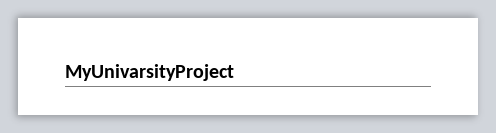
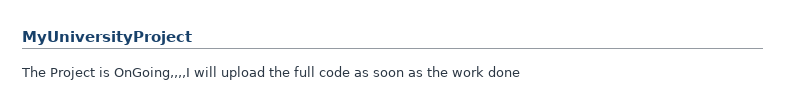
- MyUnivarsityProject
+ MyUniversityProject
+ The Project is OnGoing,,,,I will upload the full code as soon as the work done

